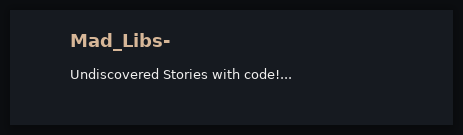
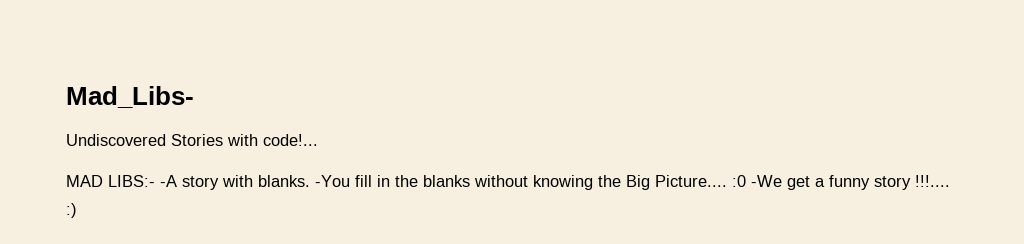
+ MAD LIBS:- -A story with blanks. -You fill in the blanks without knowing the Big Picture.... :0 -We get a funny story !!!.... :)

